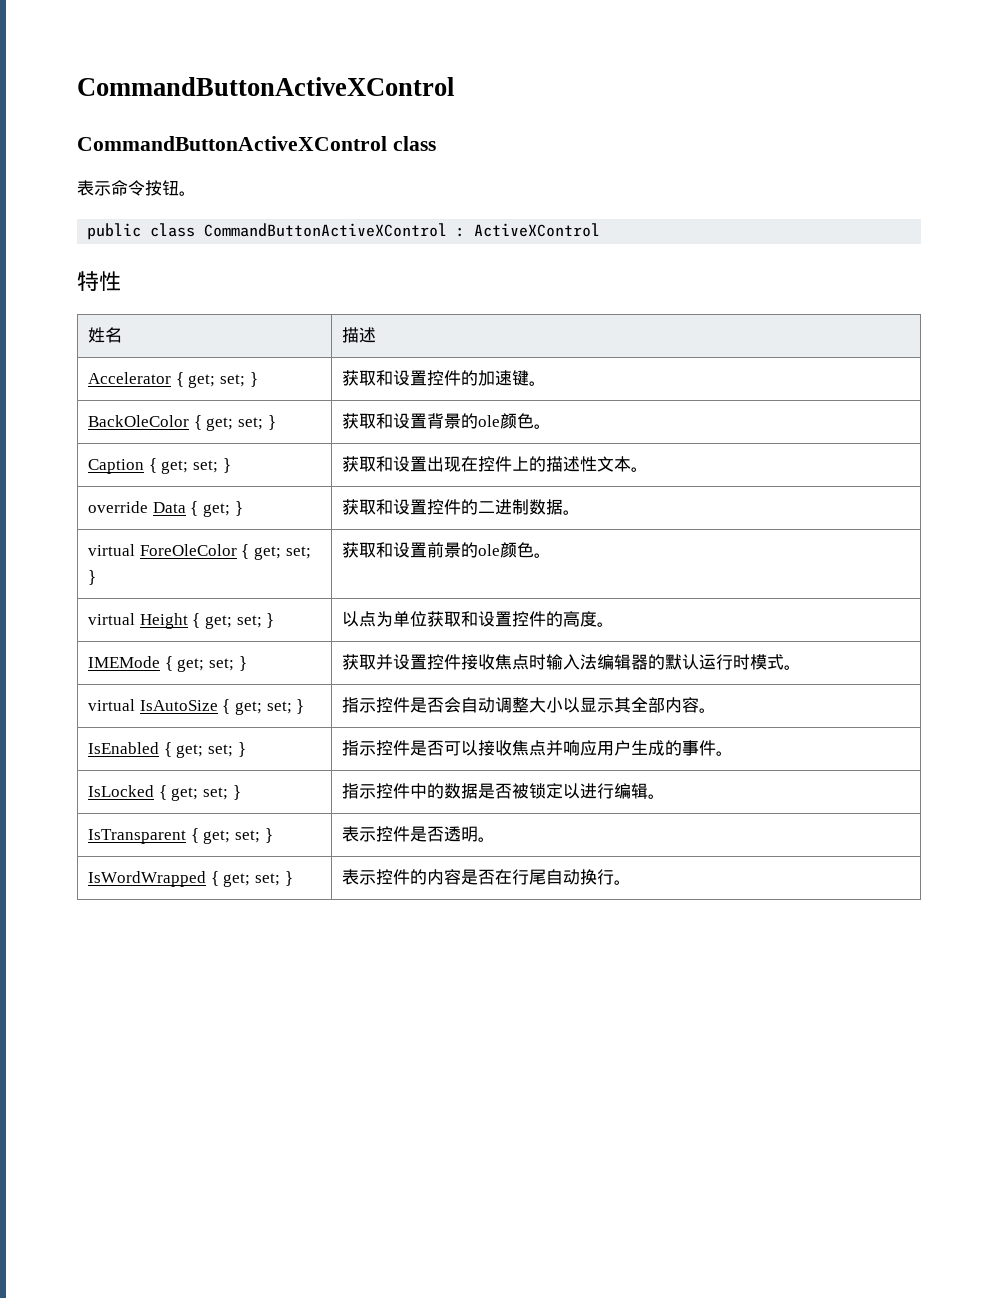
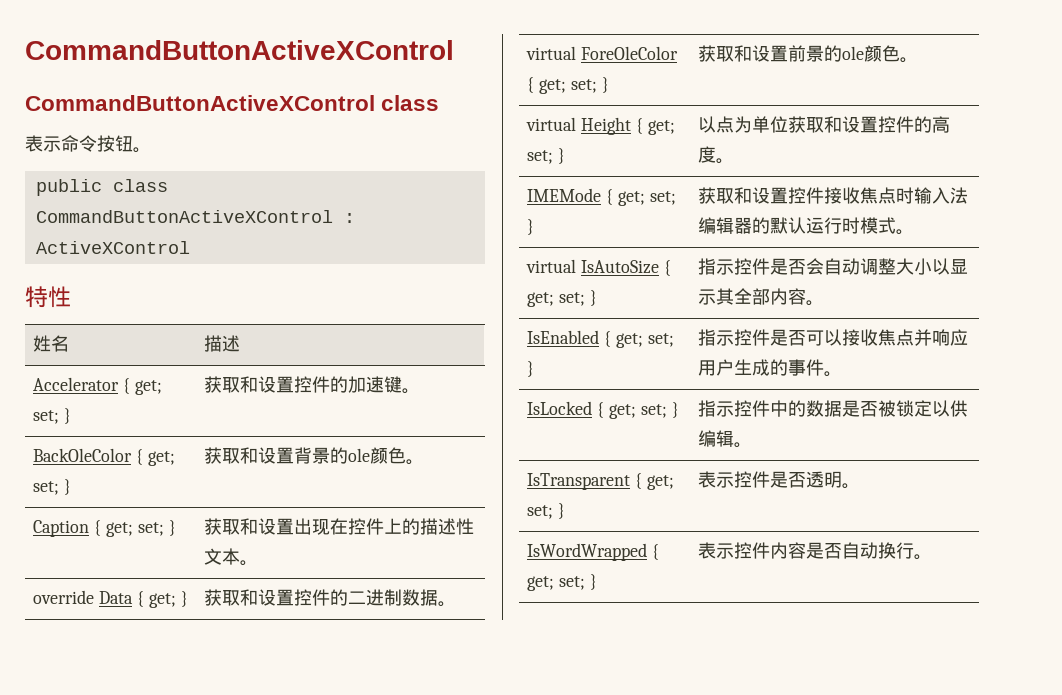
- IMEMode { get; set; } | 获取并设置控件接收焦点时输入法编辑器的默认运行时模式。
+ IMEMode { get; set; } | 获取和设置控件接收焦点时输入法编辑器的默认运行时模式。
- IsLocked { get; set; } | 指示控件中的数据是否被锁定以进行编辑。
+ IsLocked { get; set; } | 指示控件中的数据是否被锁定以供编辑。
- IsWordWrapped { get; set; } | 表示控件的内容是否在行尾自动换行。
+ IsWordWrapped { get; set; } | 表示控件内容是否自动换行。

